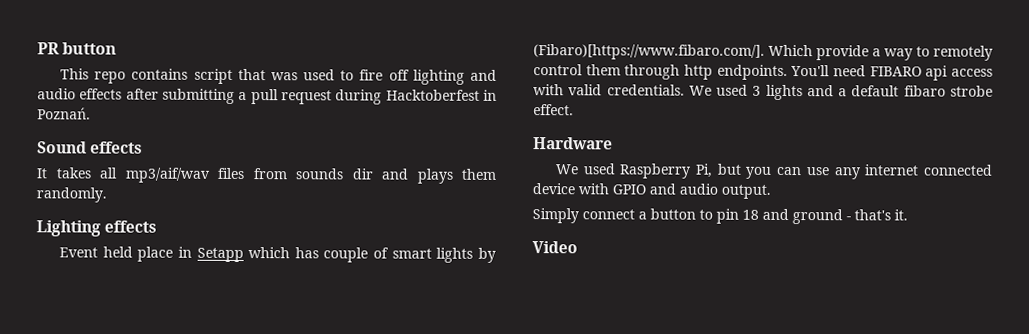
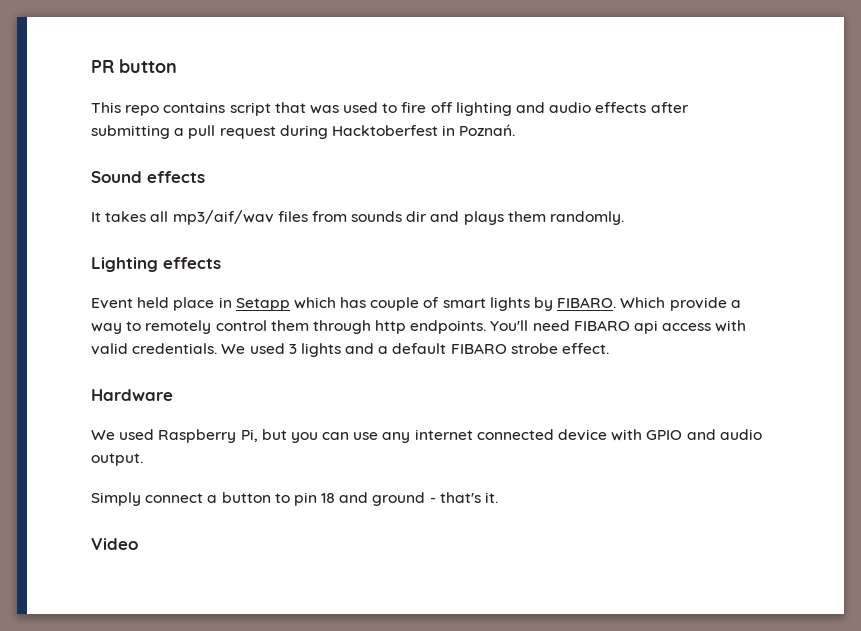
- Event held place in Setapp which has couple of smart lights by (Fibaro)[https://www.fibaro.com/]. Which provide a way to remotely control them through http endpoints.
+ Event held place in Setapp which has couple of smart lights by FIBARO. Which provide a way to remotely control them through http endpoints.
- We used 3 lights and a default fibaro strobe effect.
+ We used 3 lights and a default FIBARO strobe effect.

